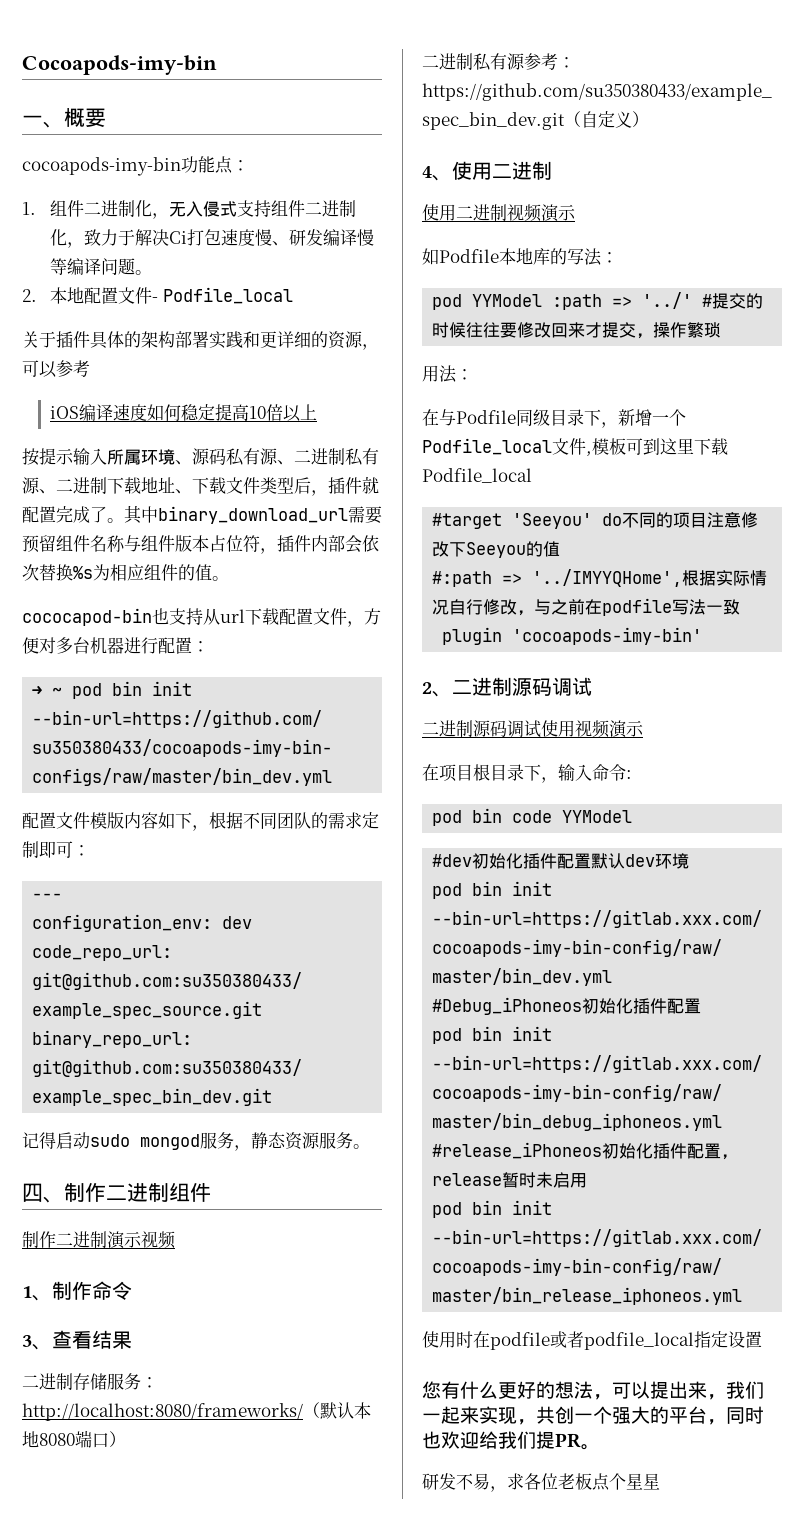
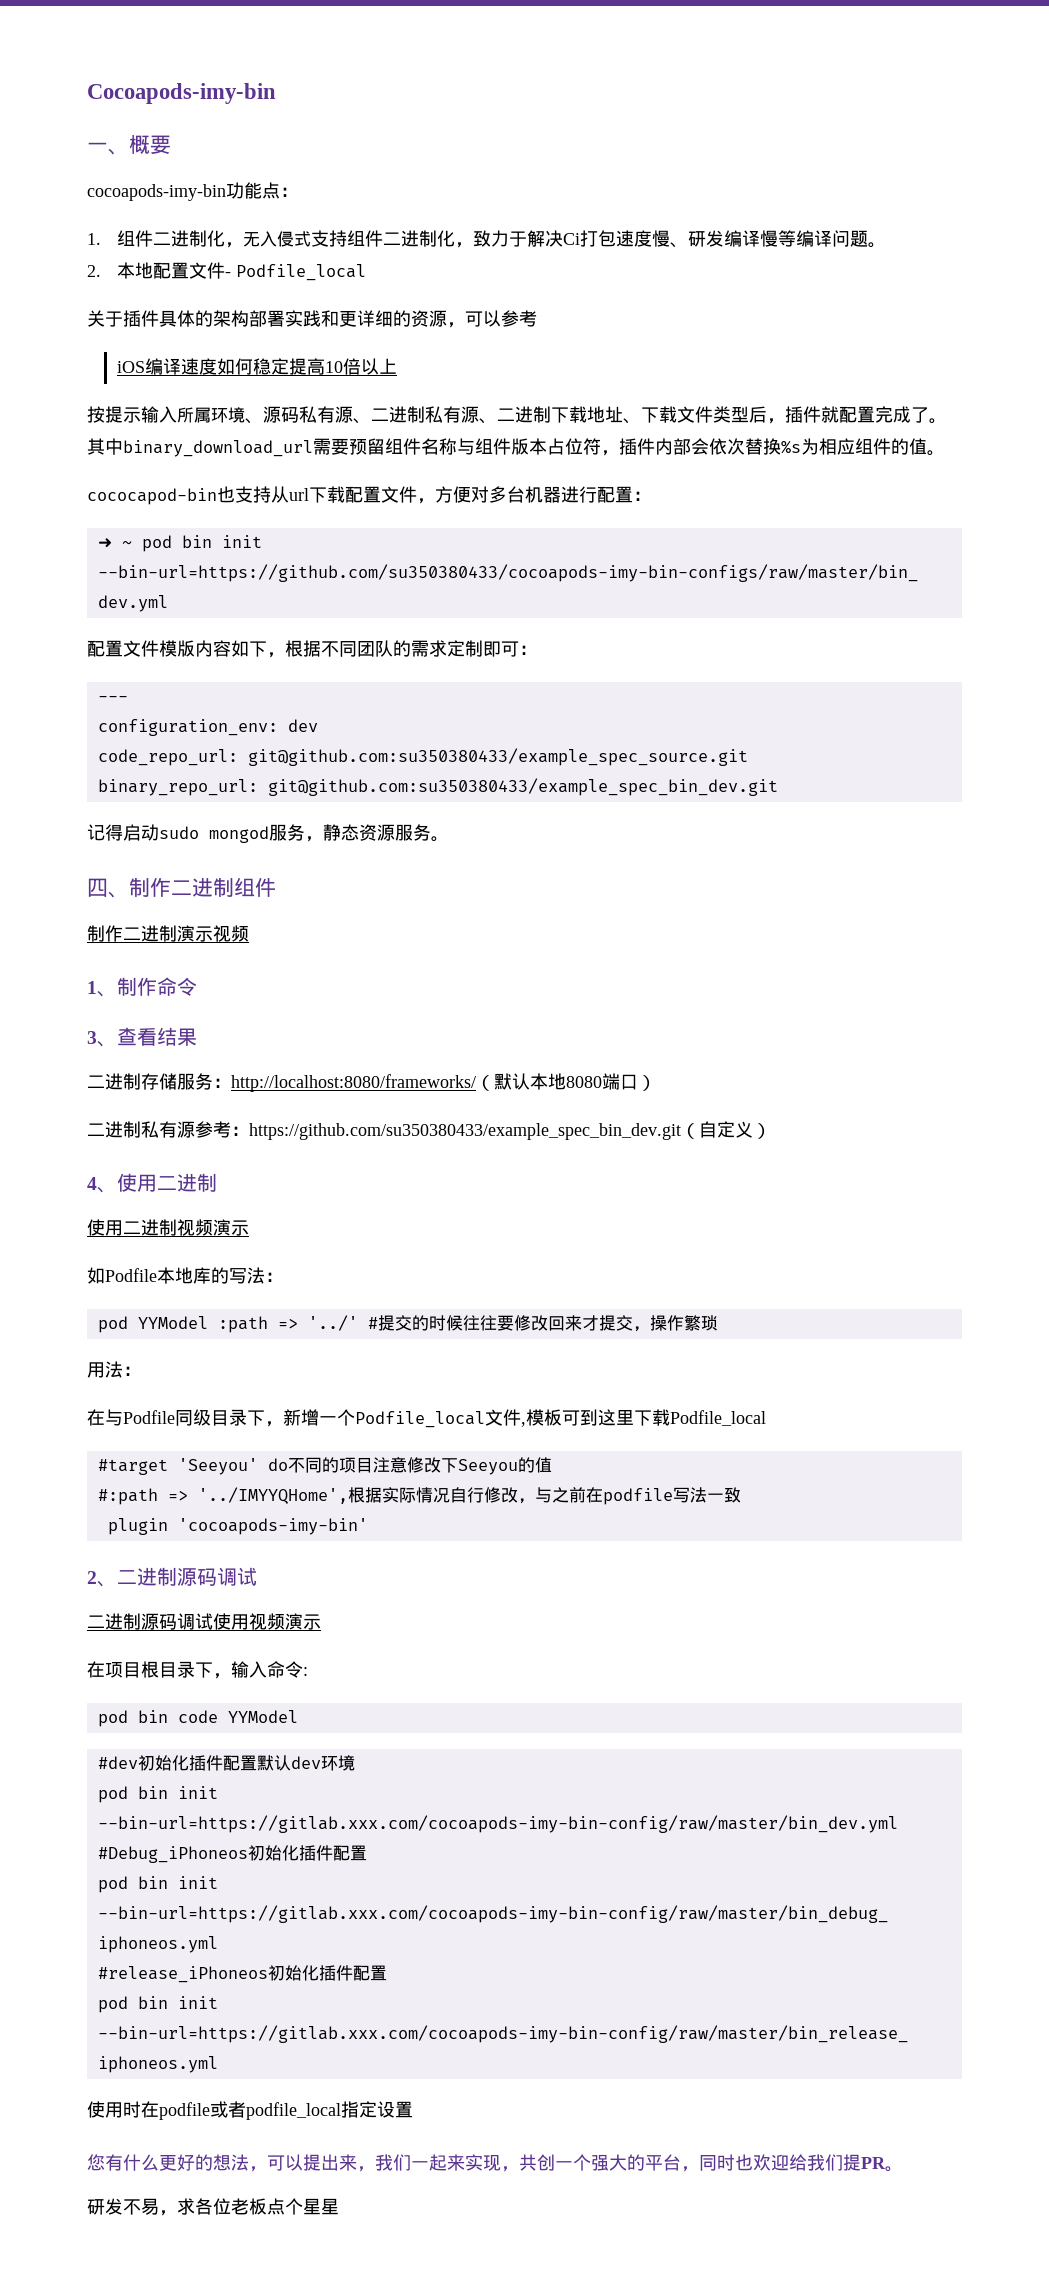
- #release_iPhoneos初始化插件配置，release暂时未启用
+ #release_iPhoneos初始化插件配置

